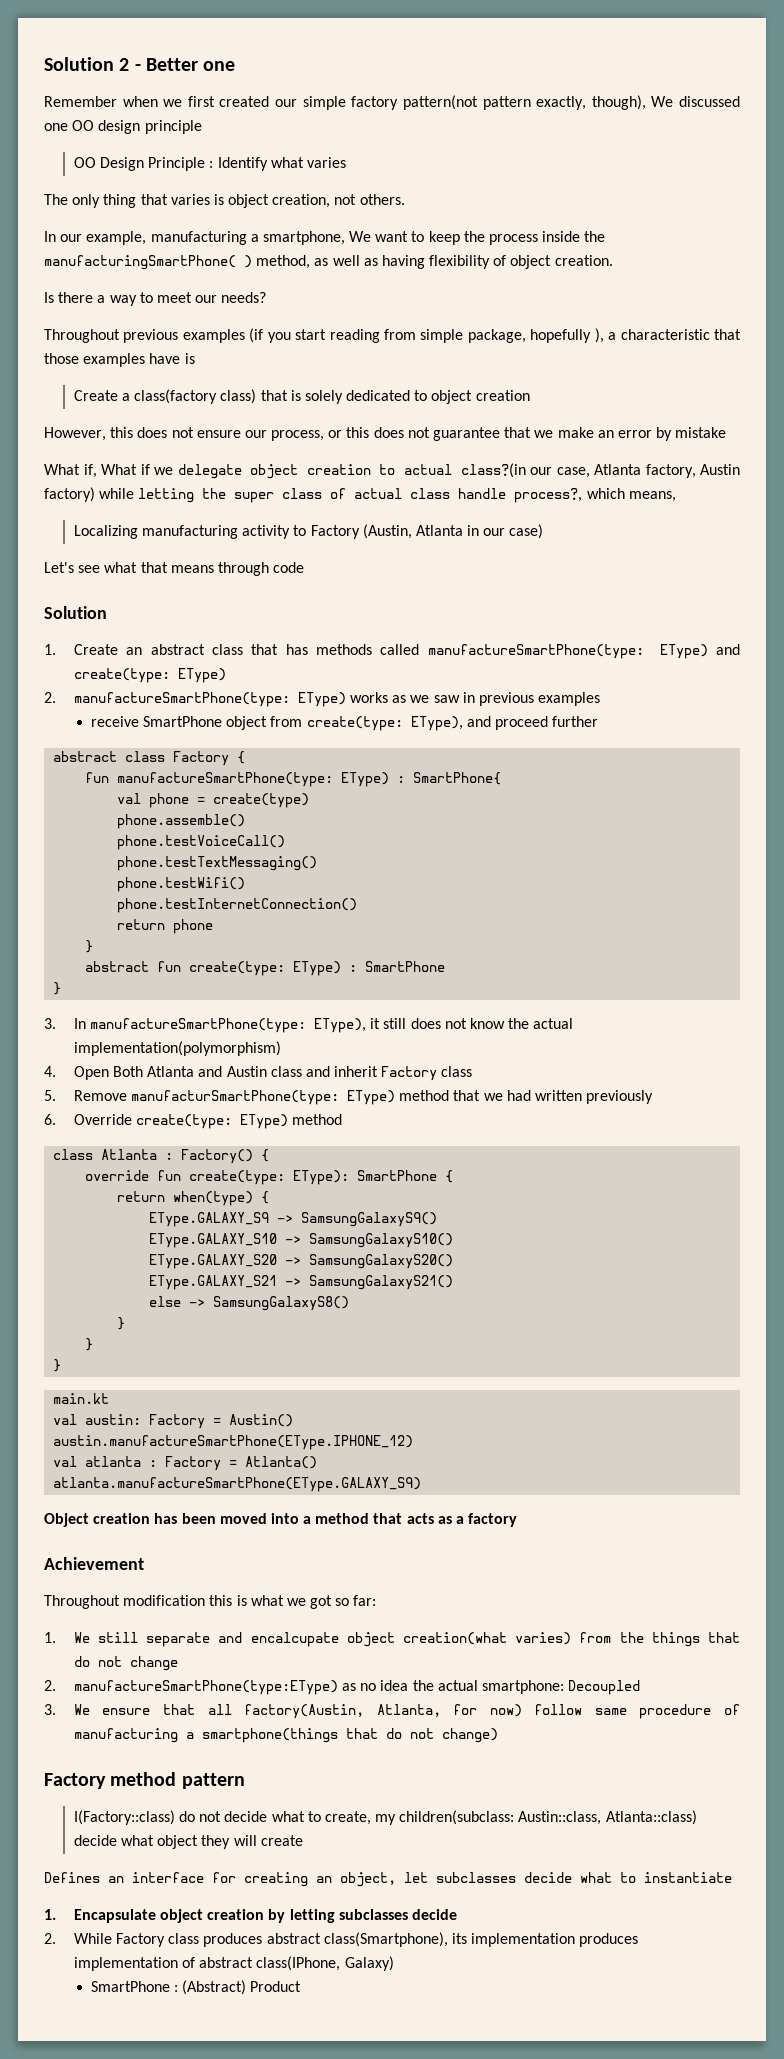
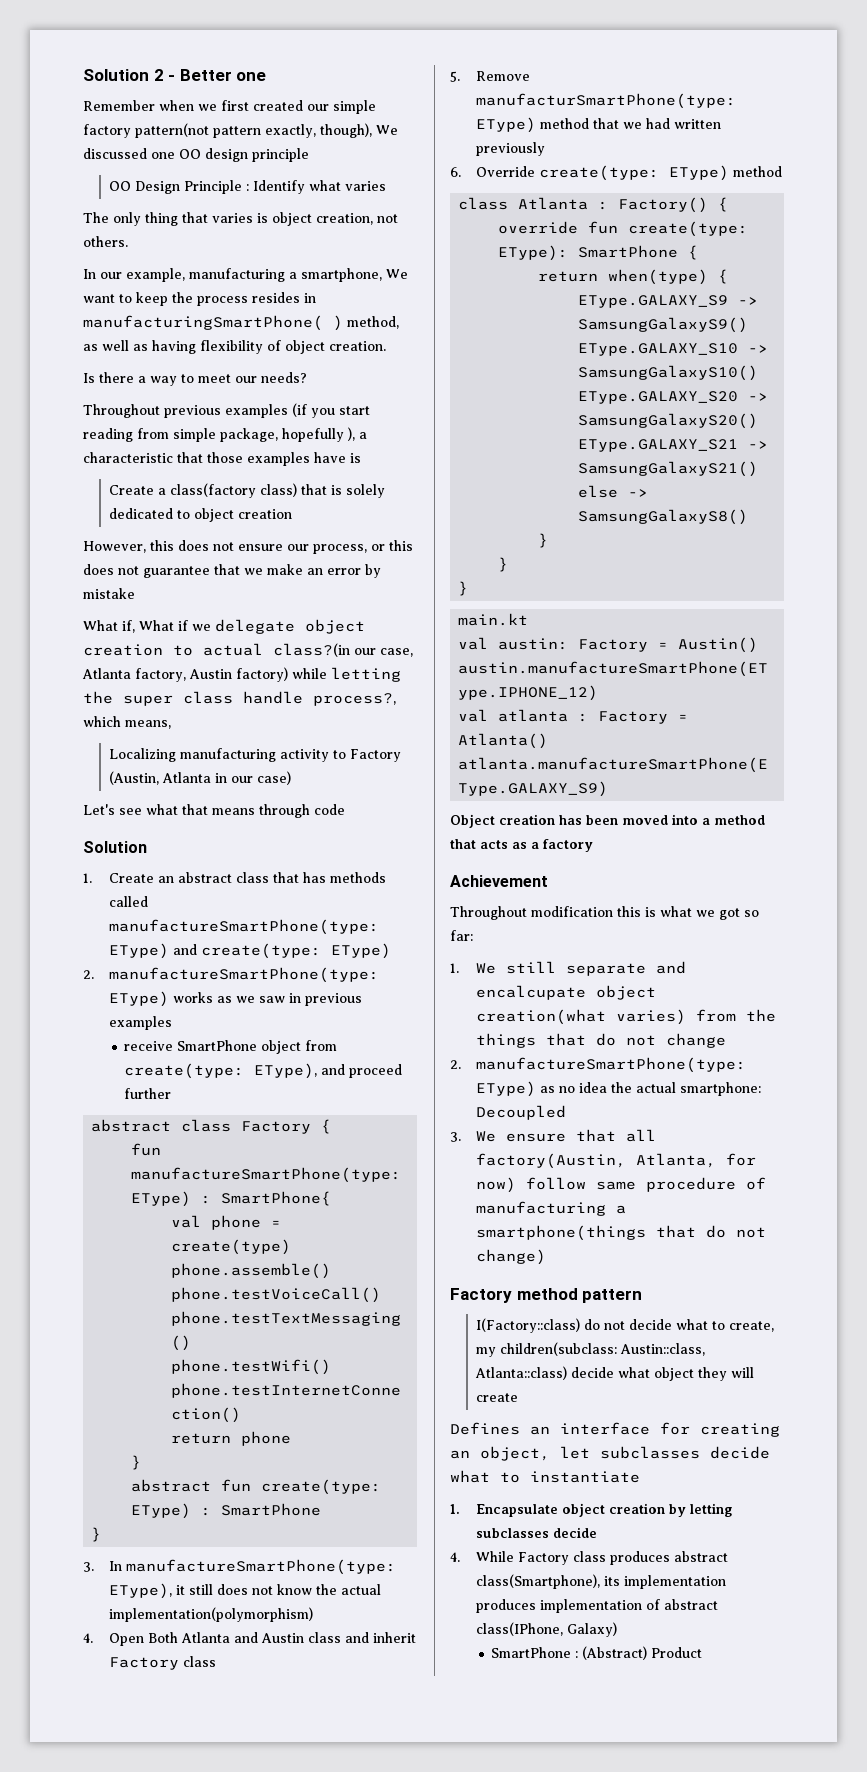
- In our example, manufacturing a smartphone, We want to keep the process inside the manufacturingSmartPhone( ) method, as well as having flexibility of object creation.
+ In our example, manufacturing a smartphone, We want to keep the process resides in manufacturingSmartPhone( ) method, as well as having flexibility of object creation.
- What if, What if we delegate object creation to actual class?(in our case, Atlanta factory, Austin factory) while letting the super class of actual class handle process?, which means,
+ What if, What if we delegate object creation to actual class?(in our case, Atlanta factory, Austin factory) while letting the super class handle process?, which means,
- 2. While Factory class produces abstract class(Smartphone), its implementation produces implementation of abstract class(IPhone, Galaxy)
+ 4. While Factory class produces abstract class(Smartphone), its implementation produces implementation of abstract class(IPhone, Galaxy)

